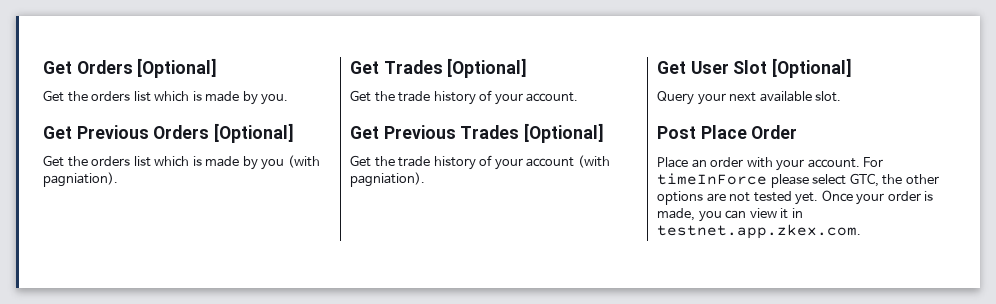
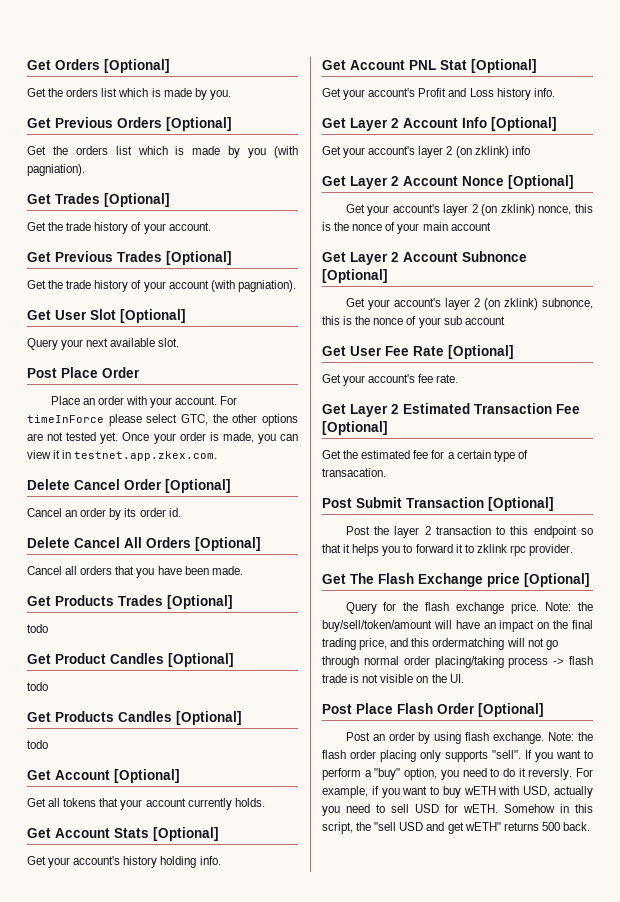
+ Delete Cancel Order [Optional]
+ Cancel an order by its order id.
+ Delete Cancel All Orders [Optional]
+ Cancel all orders that you have been made.
+ Get Products Trades [Optional]
+ todo
+ Get Product Candles [Optional]
+ todo
+ Get Products Candles [Optional]
+ todo
+ Get Account [Optional]
+ Get all tokens that your account currently holds.
+ Get Account Stats [Optional]
+ Get your account's history holding info.
+ Get Account PNL Stat [Optional]
+ Get your account's Profit and Loss history info.
+ Get Layer 2 Account Info [Optional]
+ Get your account's layer 2 (on zklink) info
+ Get Layer 2 Account Nonce [Optional]
+ Get your account's layer 2 (on zklink) nonce, this is the nonce of your main account
+ Get Layer 2 Account Subnonce [Optional]
+ Get your account's layer 2 (on zklink) subnonce, this is the nonce of your sub account
+ Get User Fee Rate [Optional]
+ Get your account's fee rate.
+ Get Layer 2 Estimated Transaction Fee [Optional]
+ Get the estimated fee for a certain type of transacation.
+ Post Submit Transaction [Optional]
+ Post the layer 2 transaction to this endpoint so that it helps you to forward it to zklink rpc provider.
+ Get The Flash Exchange price [Optional]
+ Query for the flash exchange price. Note: the buy/sell/token/amount will have an impact on the final trading price, and this ordermatching will not go through normal order placing/taking process -> flash trade is not visible on the UI.
+ Post Place Flash Order [Optional]
+ Post an order by using flash exchange. Note: the flash order placing only supports "sell". If you want to perform a "buy" option, you need to do it reversly. For example, if you want to buy wETH with USD, actually you need to sell USD for wETH. Somehow in this script, the "sell USD and get wETH" returns 500 back.

